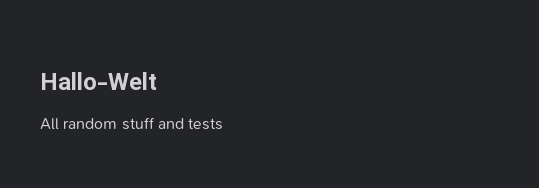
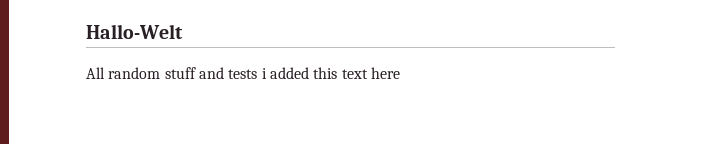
- All random stuff and tests
+ All random stuff and tests i added this text here

